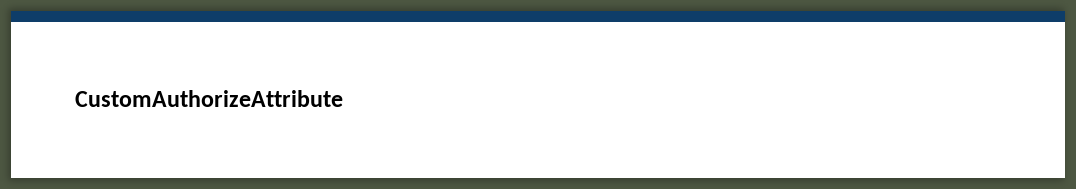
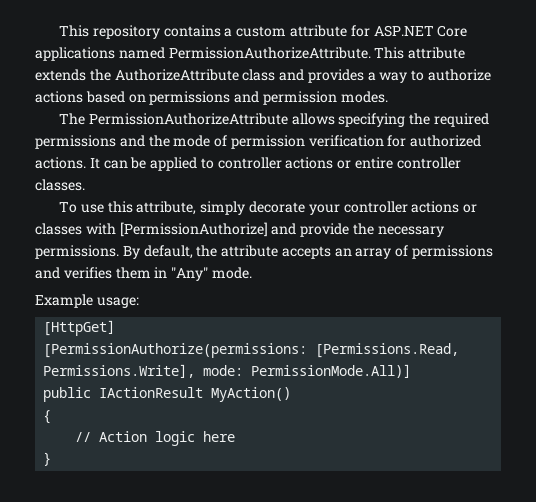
- CustomAuthorizeAttribute
+ This repository contains a custom attribute for ASP.NET Core applications named PermissionAuthorizeAttribute. This attribute extends the AuthorizeAttribute class and provides a way to authorize actions based on permissions and permission modes.
+ The PermissionAuthorizeAttribute allows specifying the required permissions and the mode of permission verification for authorized actions. It can be applied to controller actions or entire controller classes.
+ To use this attribute, simply decorate your controller actions or classes with [PermissionAuthorize] and provide the necessary permissions. By default, the attribute accepts an array of permissions and verifies them in "Any" mode.
+ Example usage:
+ [HttpGet]
+ [PermissionAuthorize(permissions: [Permissions.Read, Permissions.Write], mode: PermissionMode.All)]
+ public IActionResult MyAction()
+ {
+ // Action logic here
+ }

